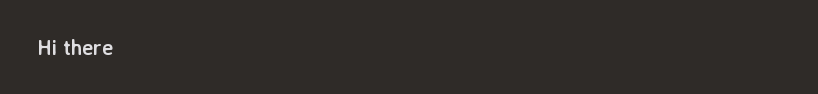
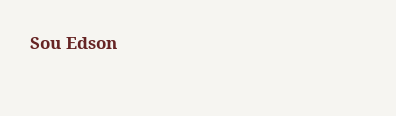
- Hi there
+ Sou Edson

